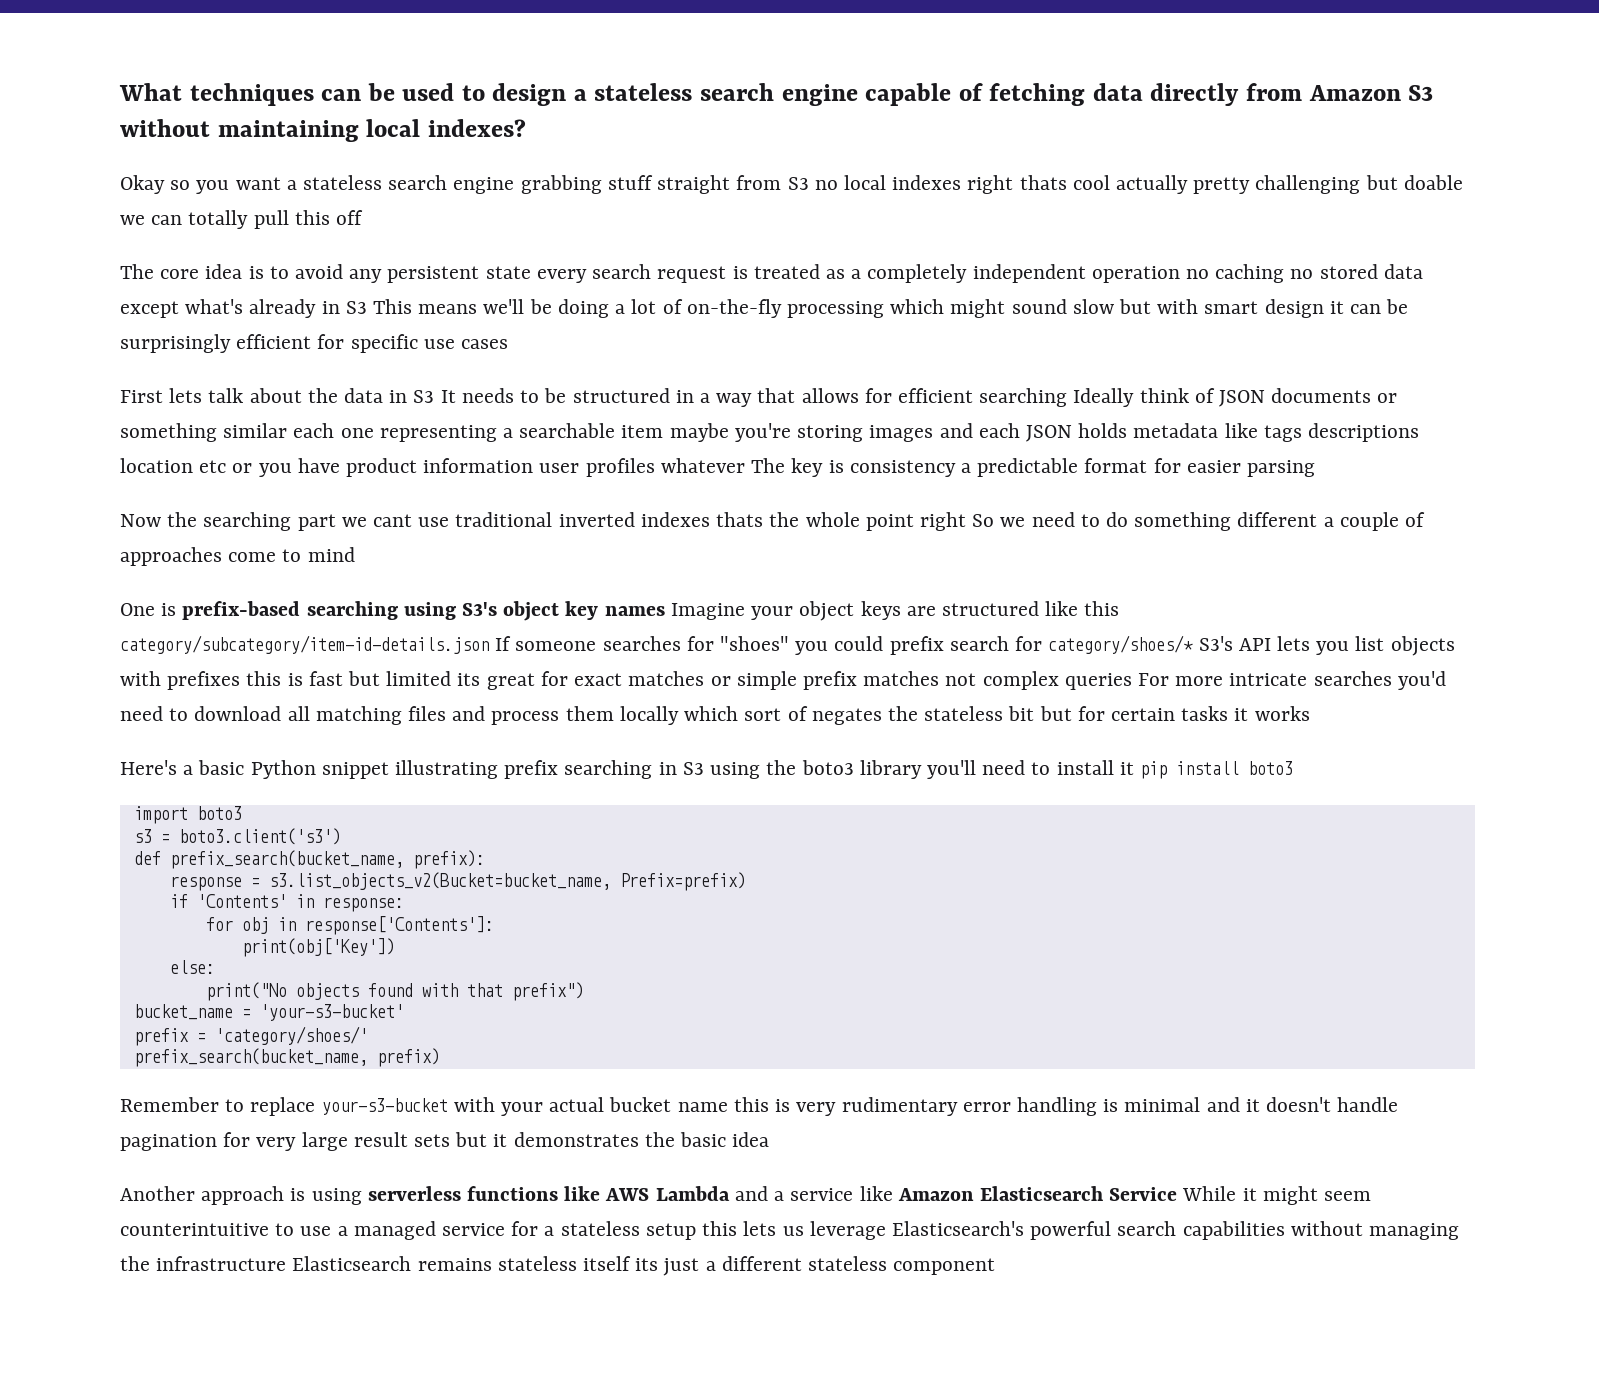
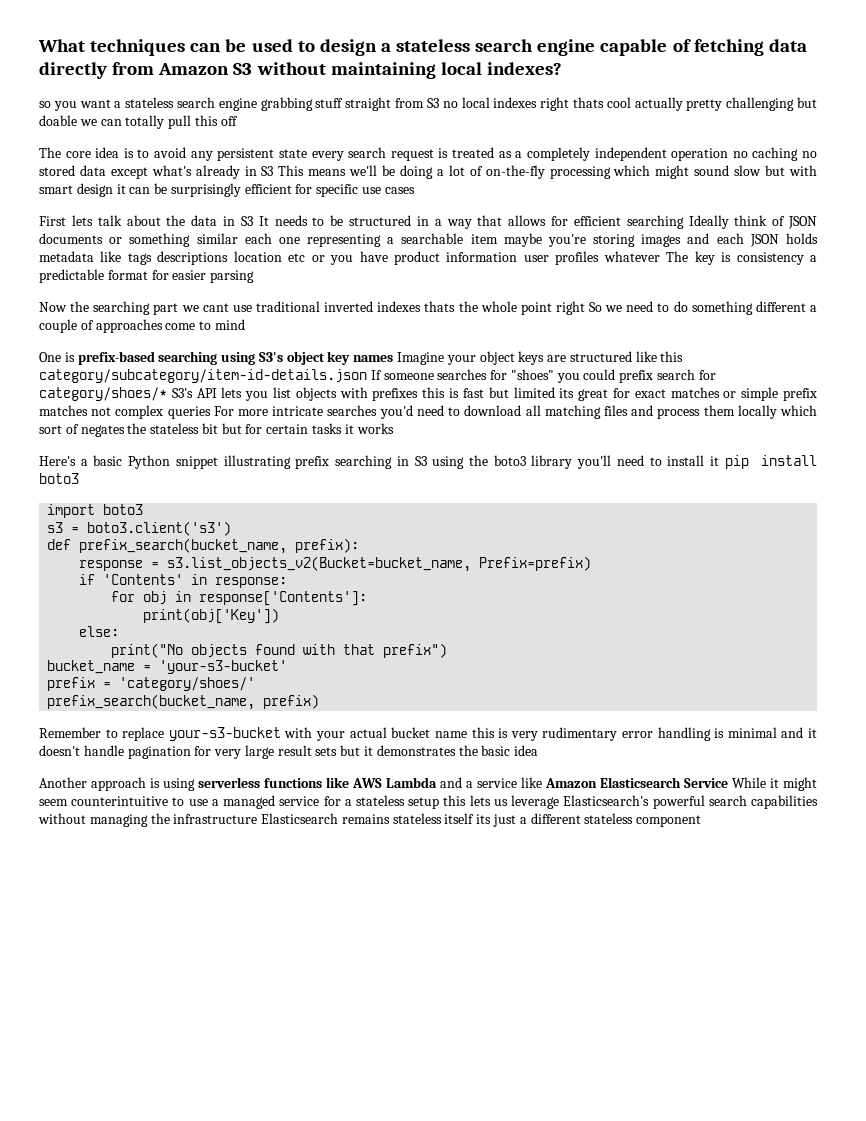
- Okay so you want a stateless search engine grabbing stuff straight from S3 no local indexes right thats cool actually pretty challenging but doable we can totally pull this off
+ so you want a stateless search engine grabbing stuff straight from S3 no local indexes right thats cool actually pretty challenging but doable we can totally pull this off

